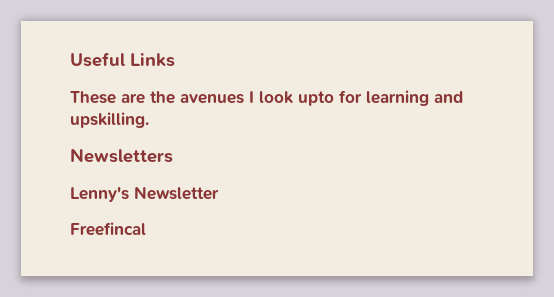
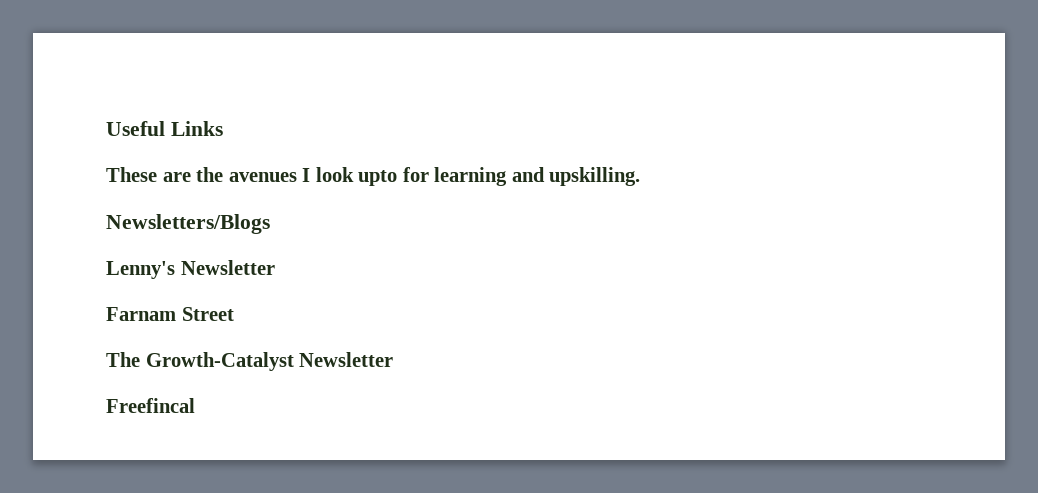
- Newsletters
+ Newsletters/Blogs
+ Farnam Street
+ The Growth-Catalyst Newsletter

